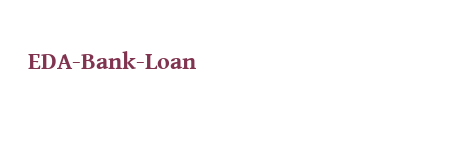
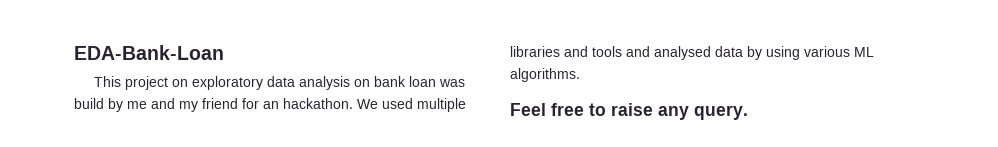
+ This project on exploratory data analysis on bank loan was build by me and my friend for an hackathon. We used multiple libraries and tools and analysed data by using various ML algorithms.
+ Feel free to raise any query.

